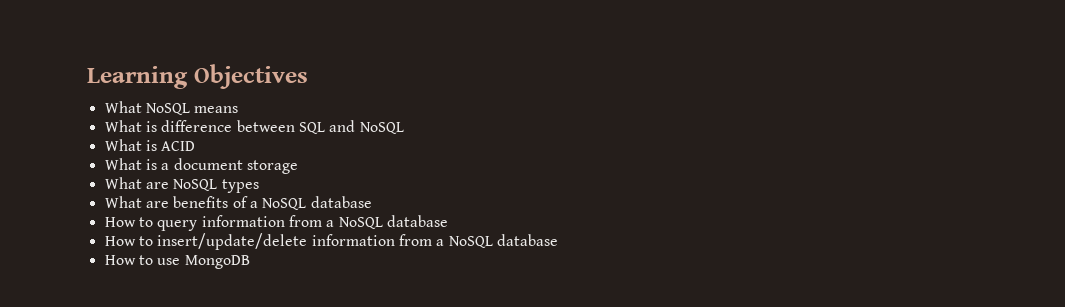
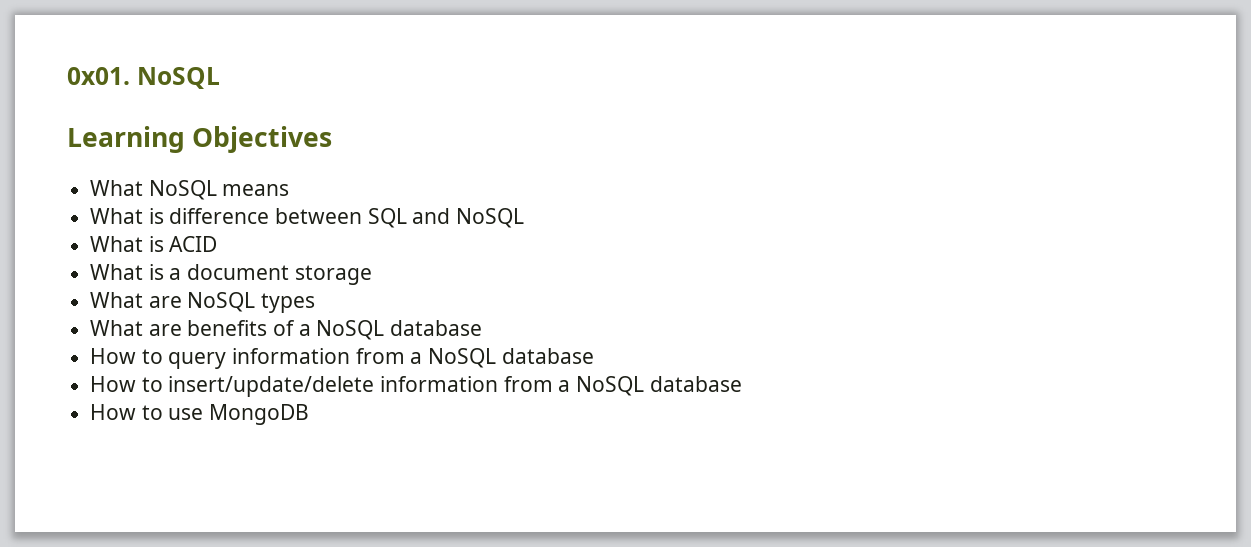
+ 0x01. NoSQL

